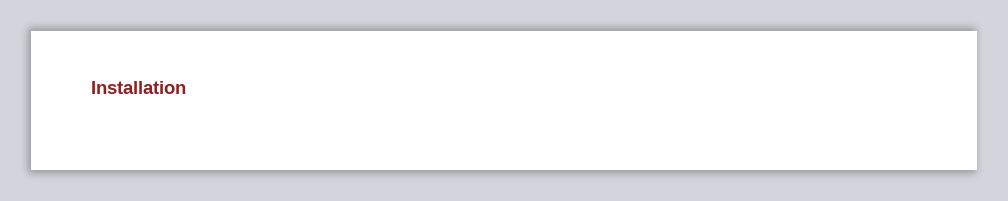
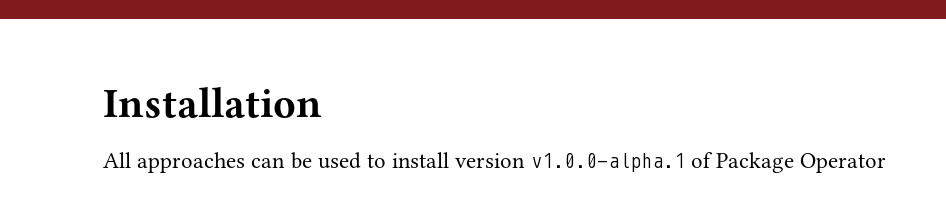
+ All approaches can be used to install version v1.0.0-alpha.1 of Package Operator

